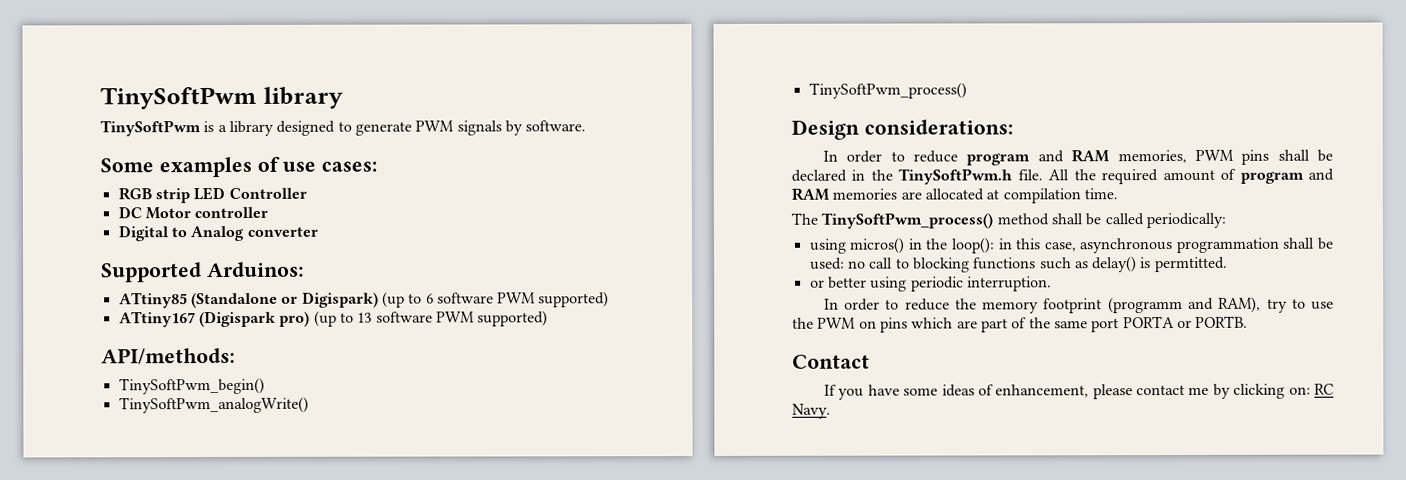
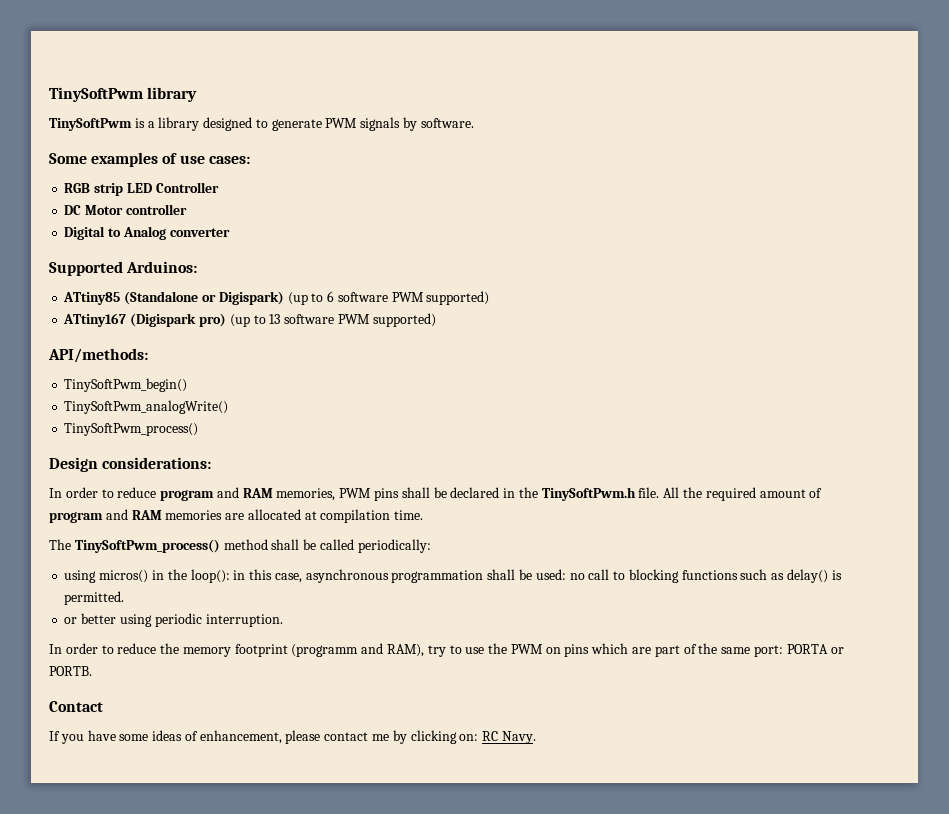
- using micros() in the loop(): in this case, asynchronous programmation shall be used: no call to blocking functions such as delay() is permtitted.
+ using micros() in the loop(): in this case, asynchronous programmation shall be used: no call to blocking functions such as delay() is permitted.
- In order to reduce the memory footprint (programm and RAM), try to use the PWM on pins which are part of the same port PORTA or PORTB.
+ In order to reduce the memory footprint (programm and RAM), try to use the PWM on pins which are part of the same port: PORTA or PORTB.

